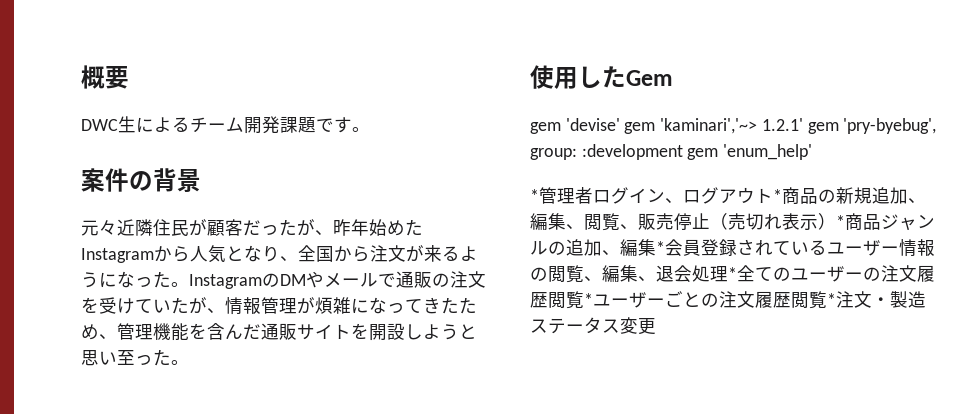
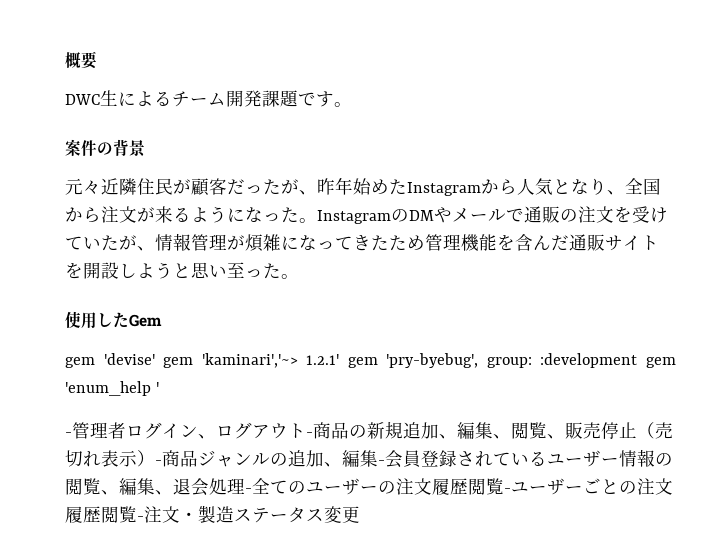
- InstagramのDMやメールで通販の注文を受けていたが、情報管理が煩雑になってきたため、管理機能を含んだ通販サイトを開設しようと思い至った。
+ InstagramのDMやメールで通販の注文を受けていたが、情報管理が煩雑になってきたため管理機能を含んだ通販サイトを開設しようと思い至った。
- :development gem 'enum_help'
- *管理者ログイン、ログアウト*商品の新規追加、編集、閲覧、販売停止（売切れ表示）*商品ジャンルの追加、編集*会員登録されているユーザー情報の閲覧、編集、退会処理*全てのユーザーの注文履歴閲覧*ユーザーごとの注文履歴閲覧*注文・製造ステータス変更
+ :development gem 'enum_help '
+ -管理者ログイン、ログアウト-商品の新規追加、編集、閲覧、販売停止（売切れ表示）-商品ジャンルの追加、編集-会員登録されているユーザー情報の閲覧、編集、退会処理-全てのユーザーの注文履歴閲覧-ユーザーごとの注文履歴閲覧-注文・製造ステータス変更

